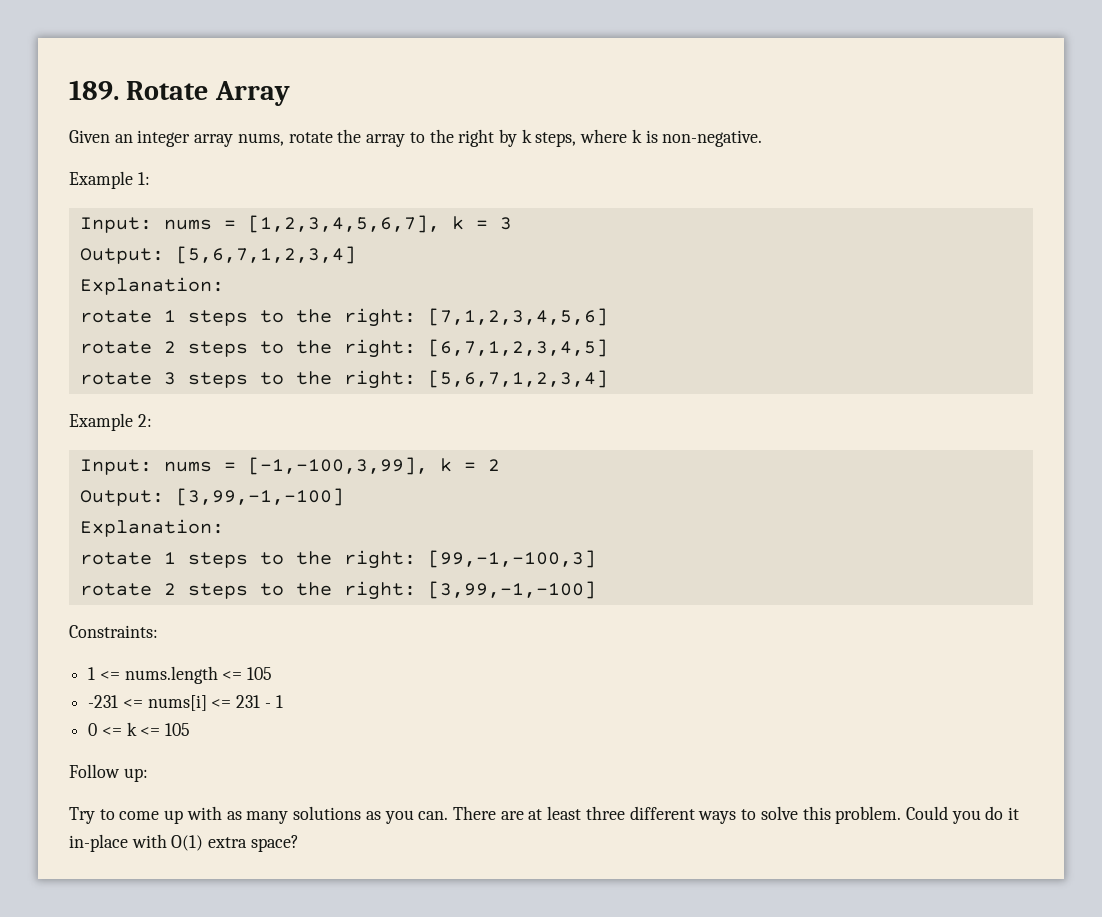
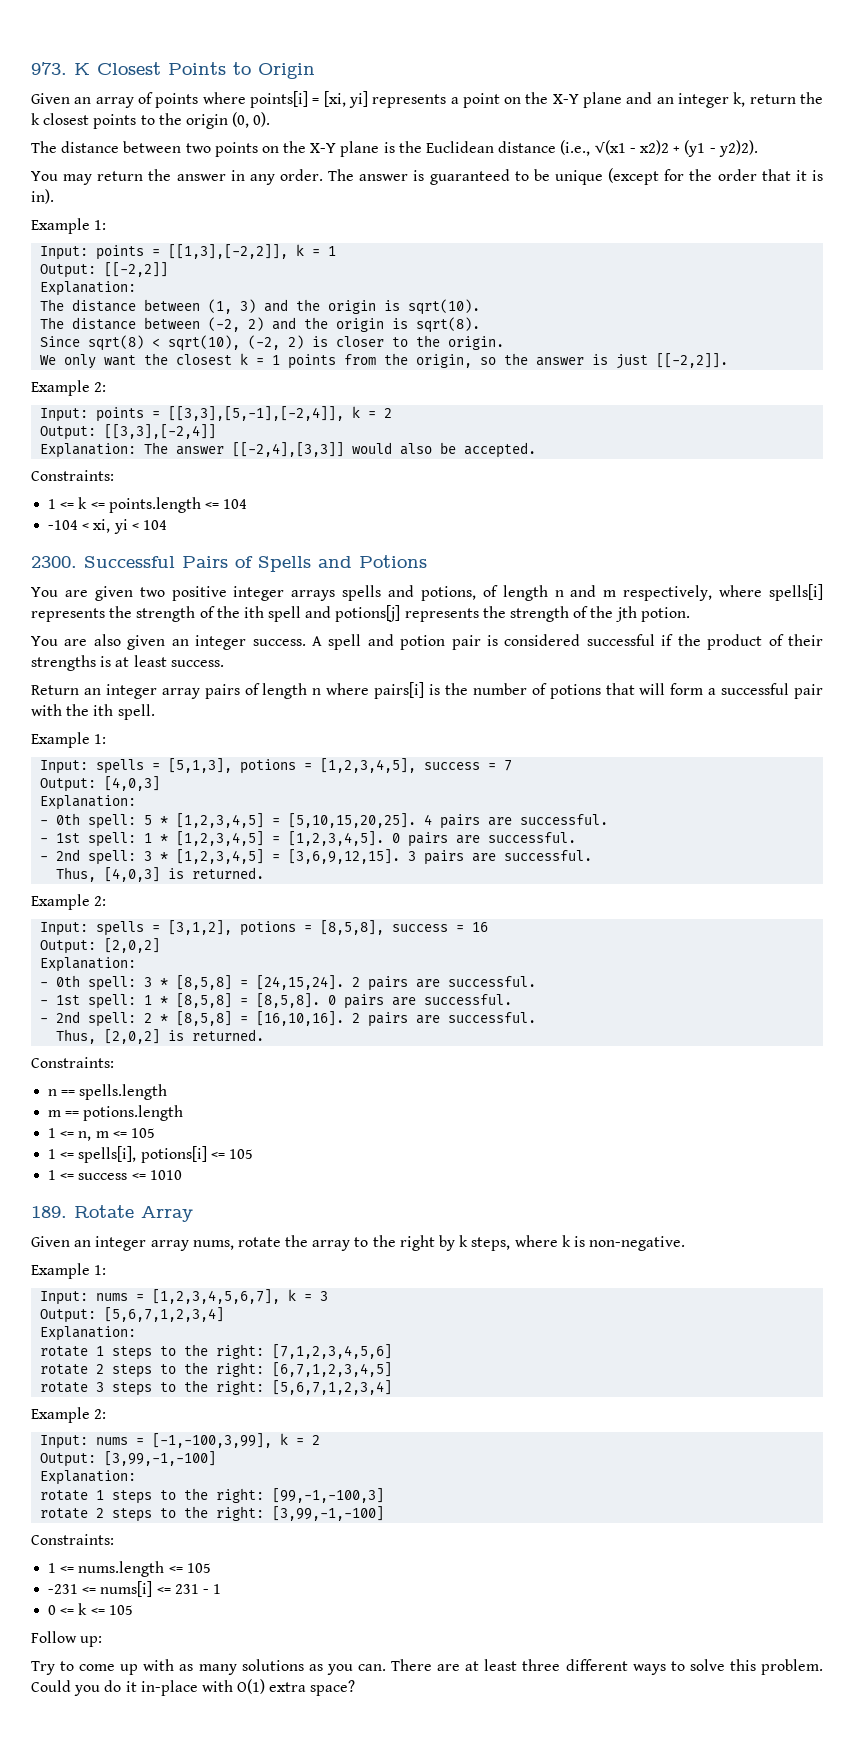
+ 973. K Closest Points to Origin
+ Given an array of points where points[i] = [xi, yi] represents a point on the X-Y plane and an integer k, return the k closest points to the origin (0, 0).
+ The distance between two points on the X-Y plane is the Euclidean distance (i.e., √(x1 - x2)2 + (y1 - y2)2).
+ You may return the answer in any order. The answer is guaranteed to be unique (except for the order that it is in).
+ Example 1:
+ Input: points = [[1,3],[-2,2]], k = 1
+ Output: [[-2,2]]
+ Explanation:
+ The distance between (1, 3) and the origin is sqrt(10).
+ The distance between (-2, 2) and the origin is sqrt(8).
+ Since sqrt(8) < sqrt(10), (-2, 2) is closer to the origin.
+ We only want the closest k = 1 points from the origin, so the answer is just [[-2,2]].
+ Example 2:
+ Input: points = [[3,3],[5,-1],[-2,4]], k = 2
+ Output: [[3,3],[-2,4]]
+ Explanation: The answer [[-2,4],[3,3]] would also be accepted.
+ Constraints:
+ 1 <= k <= points.length <= 104
+ -104 < xi, yi < 104
+ 2300. Successful Pairs of Spells and Potions
+ You are given two positive integer arrays spells and potions, of length n and m respectively, where spells[i] represents the strength of the ith spell and potions[j] represents the strength of the jth potion.
+ You are also given an integer success. A spell and potion pair is considered successful if the product of their strengths is at least success.
+ Return an integer array pairs of length n where pairs[i] is the number of potions that will form a successful pair with the ith spell.
+ Example 1:
+ Input: spells = [5,1,3], potions = [1,2,3,4,5], success = 7
+ Output: [4,0,3]
+ Explanation:
+ - 0th spell: 5 * [1,2,3,4,5] = [5,10,15,20,25]. 4 pairs are successful.
+ - 1st spell: 1 * [1,2,3,4,5] = [1,2,3,4,5]. 0 pairs are successful.
+ - 2nd spell: 3 * [1,2,3,4,5] = [3,6,9,12,15]. 3 pairs are successful.
+ Thus, [4,0,3] is returned.
+ Example 2:
+ Input: spells = [3,1,2], potions = [8,5,8], success = 16
+ Output: [2,0,2]
+ Explanation:
+ - 0th spell: 3 * [8,5,8] = [24,15,24]. 2 pairs are successful.
+ - 1st spell: 1 * [8,5,8] = [8,5,8]. 0 pairs are successful.
+ - 2nd spell: 2 * [8,5,8] = [16,10,16]. 2 pairs are successful.
+ Thus, [2,0,2] is returned.
+ Constraints:
+ n == spells.length
+ m == potions.length
+ 1 <= n, m <= 105
+ 1 <= spells[i], potions[i] <= 105
+ 1 <= success <= 1010

